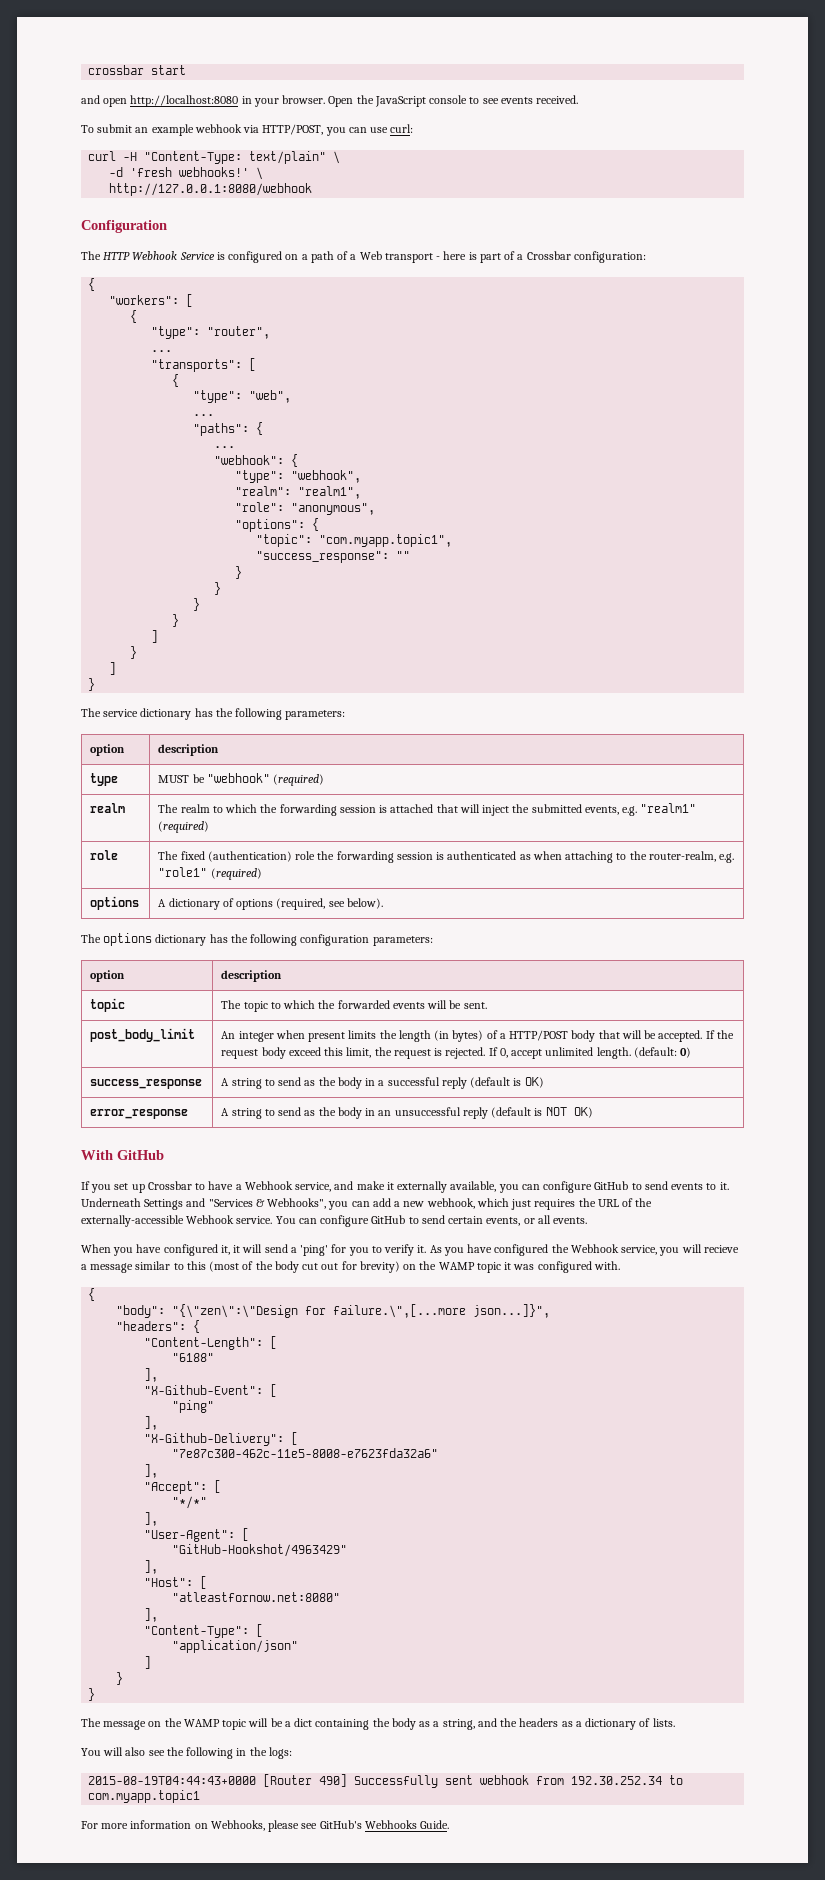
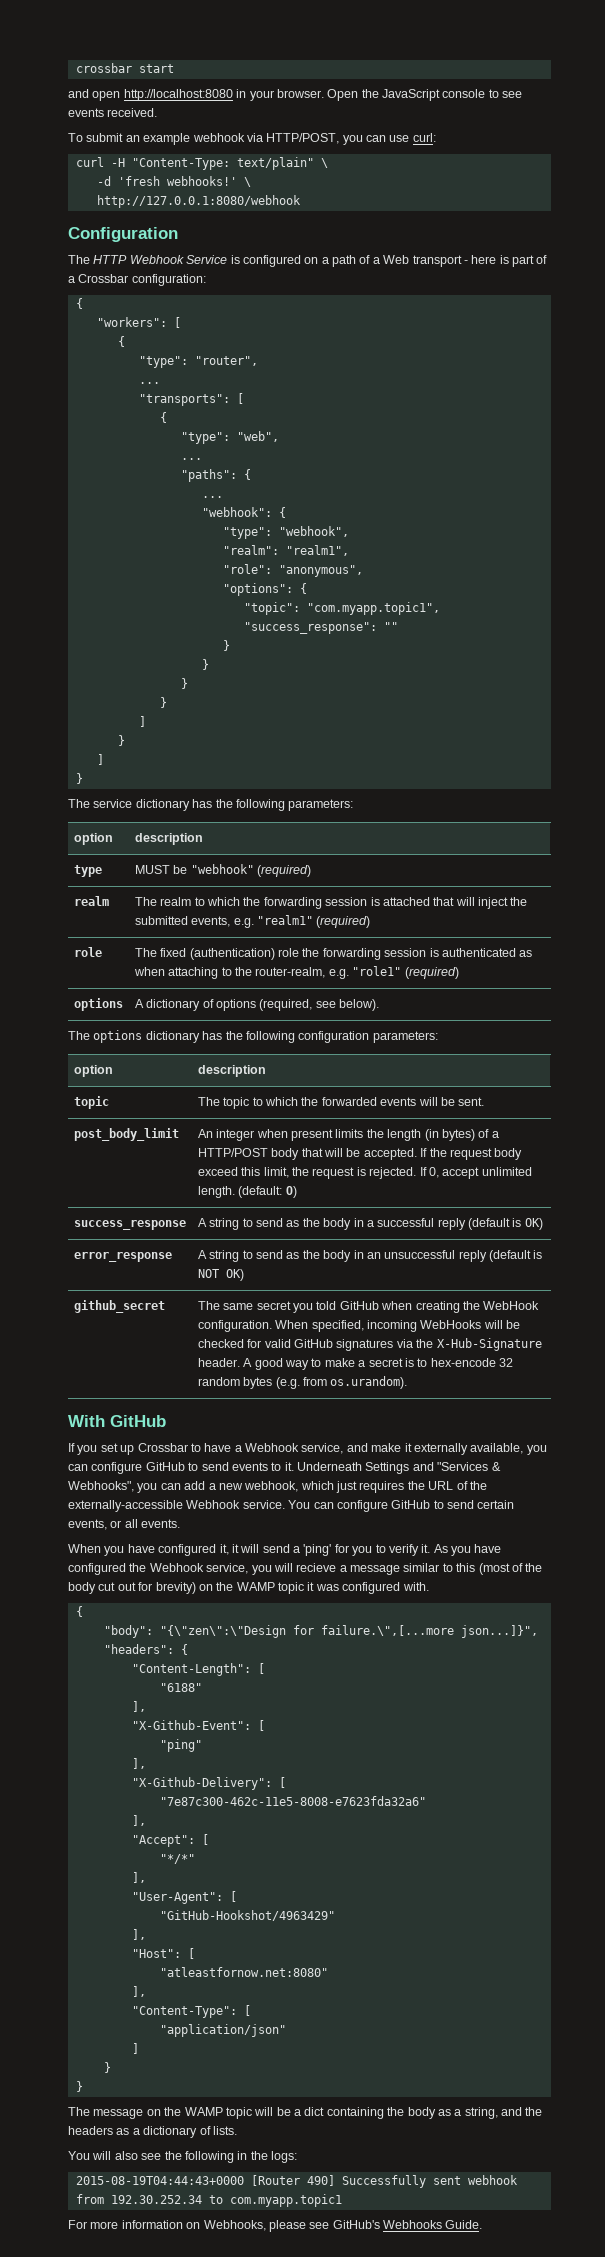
+ github_secret | The same secret you told GitHub when creating the WebHook configuration. When specified, incoming WebHooks will be checked for valid GitHub signatures via the X-Hub-Signature header. A good way to make a secret is to hex-encode 32 random bytes (e.g. from os.urandom).

